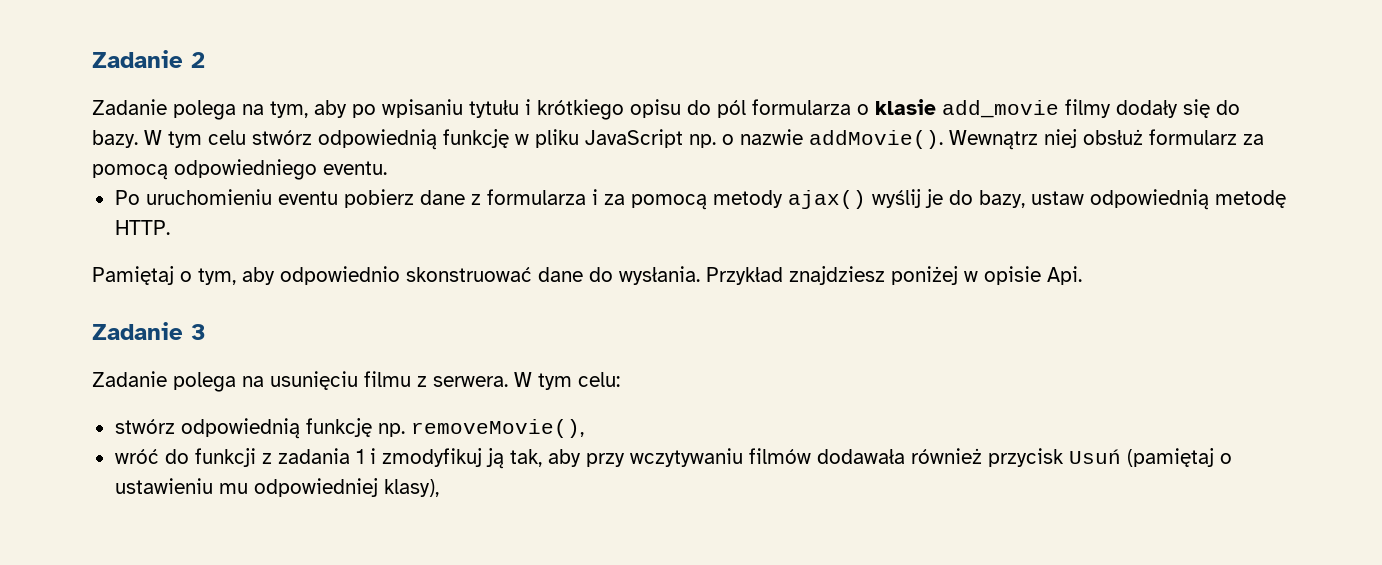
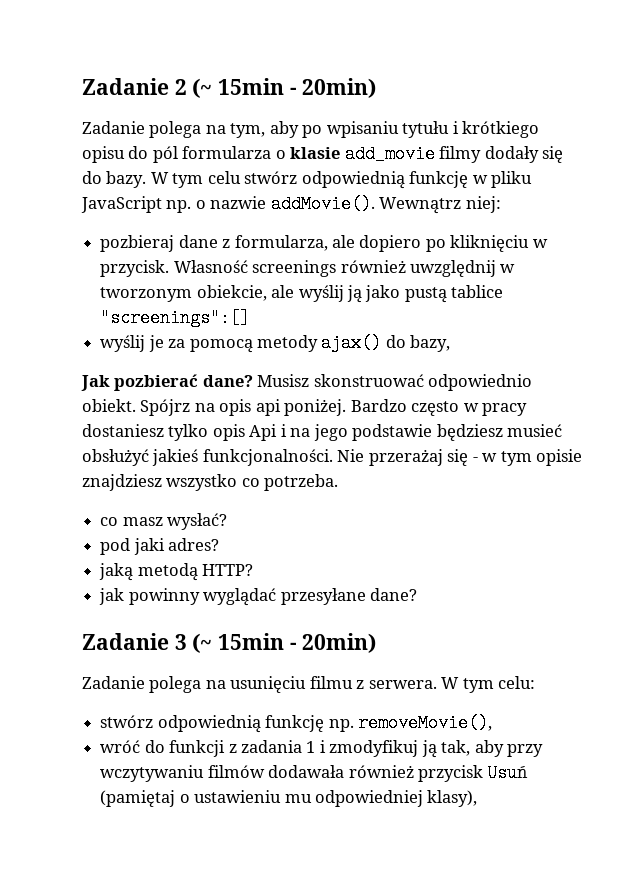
- Zadanie 2
+ Zadanie 2 (~ 15min - 20min)
- Wewnątrz niej obsłuż formularz za pomocą odpowiedniego eventu.
- Po uruchomieniu eventu pobierz dane z formularza i za pomocą metody ajax() wyślij je do bazy, ustaw odpowiednią metodę HTTP.
- Pamiętaj o tym, aby odpowiednio skonstruować dane do wysłania. Przykład znajdziesz poniżej w opisie Api.
- Zadanie 3
+ Wewnątrz niej:
+ pozbieraj dane z formularza, ale dopiero po kliknięciu w przycisk. Własność screenings również uwzględnij w tworzonym obiekcie, ale wyślij ją jako pustą tablice "screenings":[]
+ wyślij je za pomocą metody ajax() do bazy,
+ Jak pozbierać dane? Musisz skonstruować odpowiednio obiekt. Spójrz na opis api poniżej. Bardzo często w pracy dostaniesz tylko opis Api i na jego podstawie będziesz musieć obsłużyć jakieś funkcjonalności. Nie przerażaj się - w tym opisie znajdziesz wszystko co potrzeba.
+ co masz wysłać?
+ pod jaki adres?
+ jaką metodą HTTP?
+ jak powinny wyglądać przesyłane dane?
+ Zadanie 3 (~ 15min - 20min)

